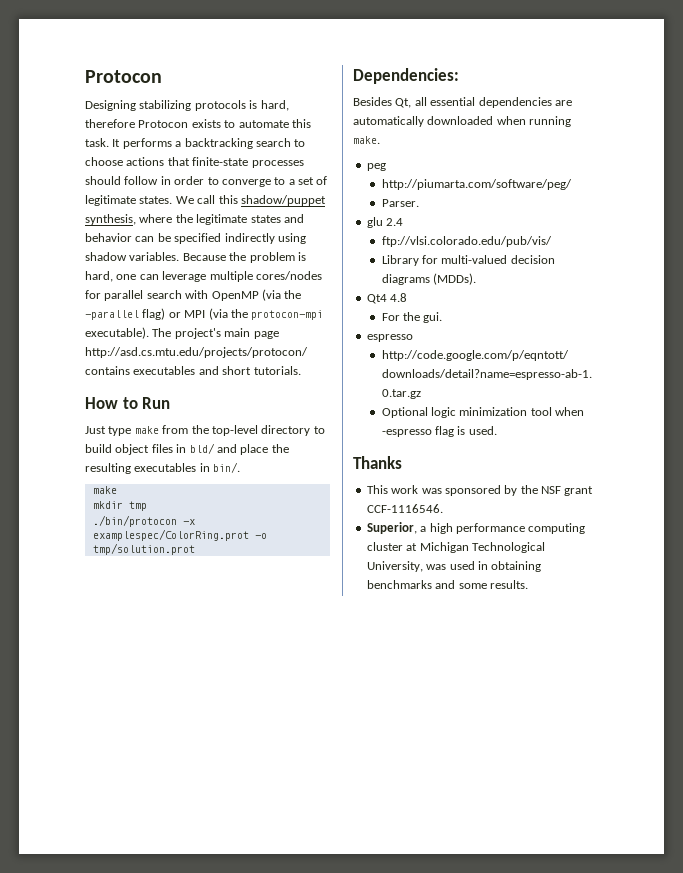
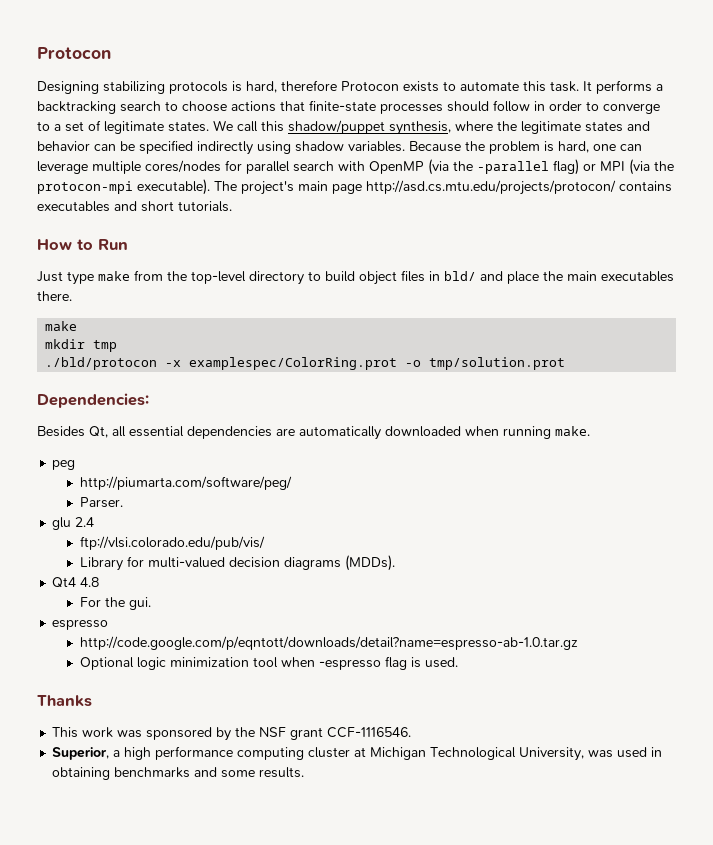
- Just type make from the top-level directory to build object files in bld/ and place the resulting executables in bin/.
+ Just type make from the top-level directory to build object files in bld/ and place the main executables there.
- ./bin/protocon -x examplespec/ColorRing.prot -o tmp/solution.prot
+ ./bld/protocon -x examplespec/ColorRing.prot -o tmp/solution.prot

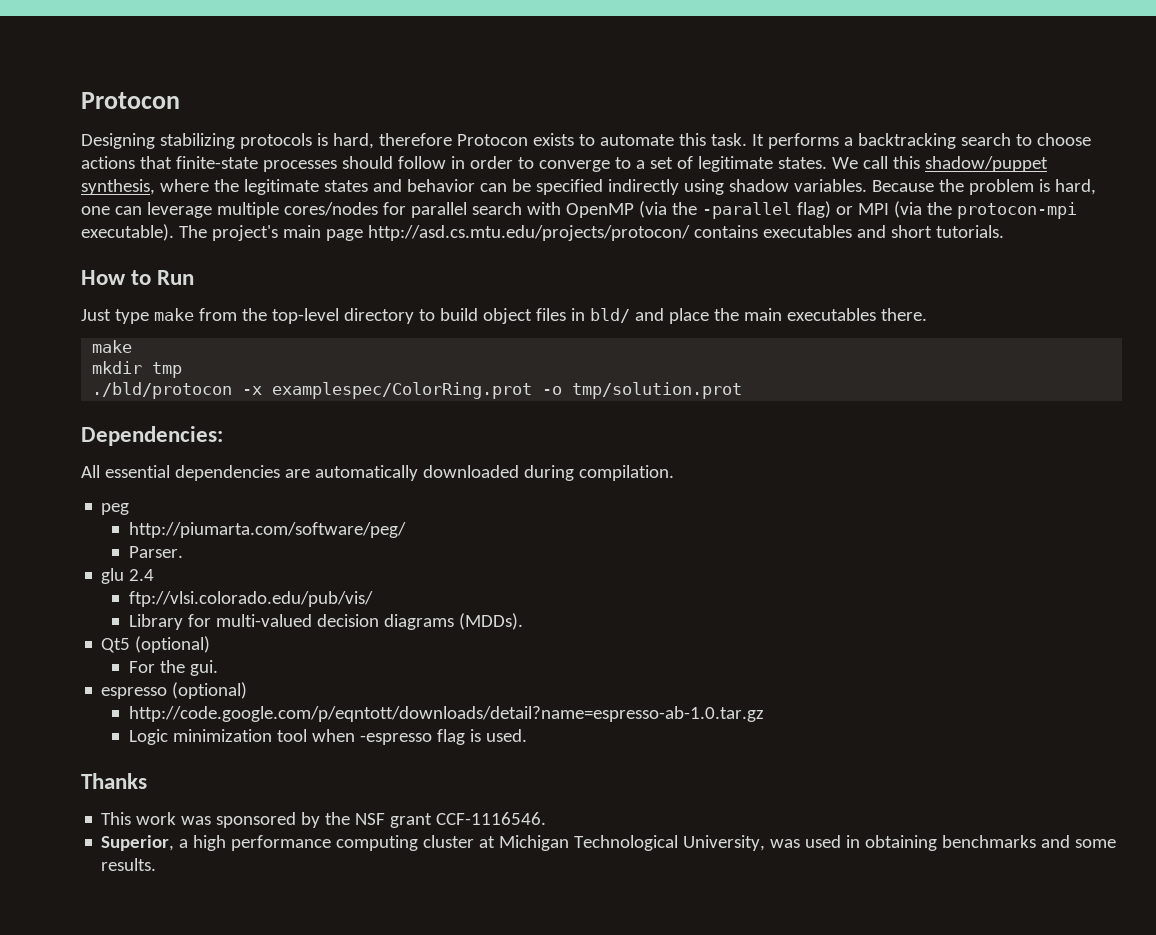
- Besides Qt, all essential dependencies are automatically downloaded when running make.
+ All essential dependencies are automatically downloaded during compilation.
- Qt4 4.8
+ Qt5 (optional)
- espresso
+ espresso (optional)
- Optional logic minimization tool when -espresso flag is used.
+ Logic minimization tool when -espresso flag is used.

